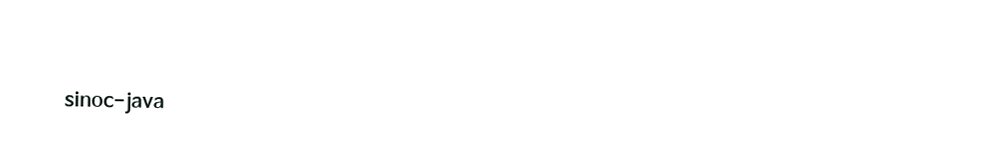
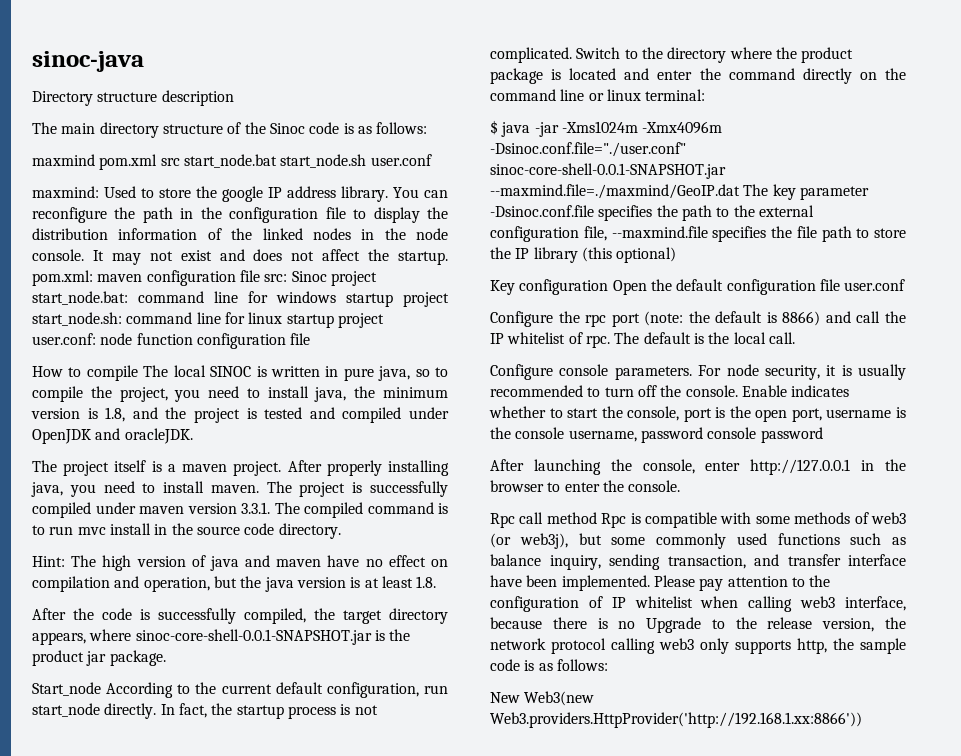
+ Directory structure description
+ The main directory structure of the Sinoc code is as follows:
+ maxmind pom.xml src start_node.bat start_node.sh user.conf
+ maxmind: Used to store the google IP address library. You can reconfigure the path in the configuration file to display the distribution information of the linked nodes in the node console. It may not exist and does not affect the startup. pom.xml: maven configuration file src: Sinoc project start_node.bat: command line for windows startup project start_node.sh: command line for linux startup project user.conf: node function configuration file
+ How to compile The local SINOC is written in pure java, so to compile the project, you need to install java, the minimum version is 1.8, and the project is tested and compiled under OpenJDK and oracleJDK.
+ The project itself is a maven project. After properly installing java, you need to install maven. The project is successfully compiled under maven version 3.3.1. The compiled command is to run mvc install in the source code directory.
+ Hint: The high version of java and maven have no effect on compilation and operation, but the java version is at least 1.8.
+ After the code is successfully compiled, the target directory appears, where sinoc-core-shell-0.0.1-SNAPSHOT.jar is the product jar package.
+ Start_node According to the current default configuration, run start_node directly. In fact, the startup process is not complicated. Switch to the directory where the product package is located and enter the command directly on the command line or linux terminal:
+ $ java -jar -Xms1024m -Xmx4096m -Dsinoc.conf.file="./user.conf" sinoc-core-shell-0.0.1-SNAPSHOT.jar --maxmind.file=./maxmind/GeoIP.dat The key parameter -Dsinoc.conf.file specifies the path to the external configuration file, --maxmind.file specifies the file path to store the IP library (this optional)
+ Key configuration Open the default configuration file user.conf
+ Configure the rpc port (note: the default is 8866) and call the IP whitelist of rpc. The default is the local call.
+ Configure console parameters. For node security, it is usually recommended to turn off the console. Enable indicates whether to start the console, port is the open port, username is the console username, password console password
+ After launching the console, enter http://127.0.0.1 in the browser to enter the console.
+ Rpc call method Rpc is compatible with some methods of web3 (or web3j), but some commonly used functions such as balance inquiry, sending transaction, and transfer interface have been implemented. Please pay attention to the configuration of IP whitelist when calling web3 interface, because there is no Upgrade to the release version, the network protocol calling web3 only supports http, the sample code is as follows:
+ New Web3(new Web3.providers.HttpProvider('http://192.168.1.xx:8866'))

